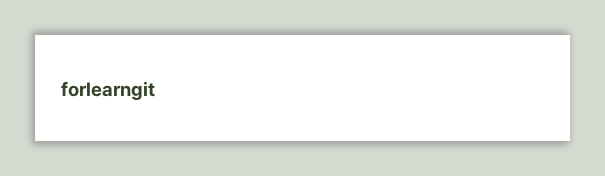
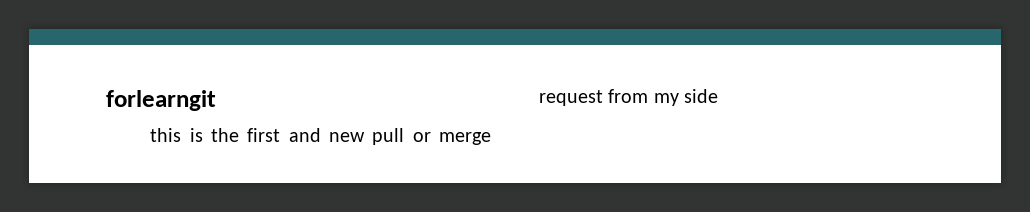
+ this is the first and new pull or merge request from my side

